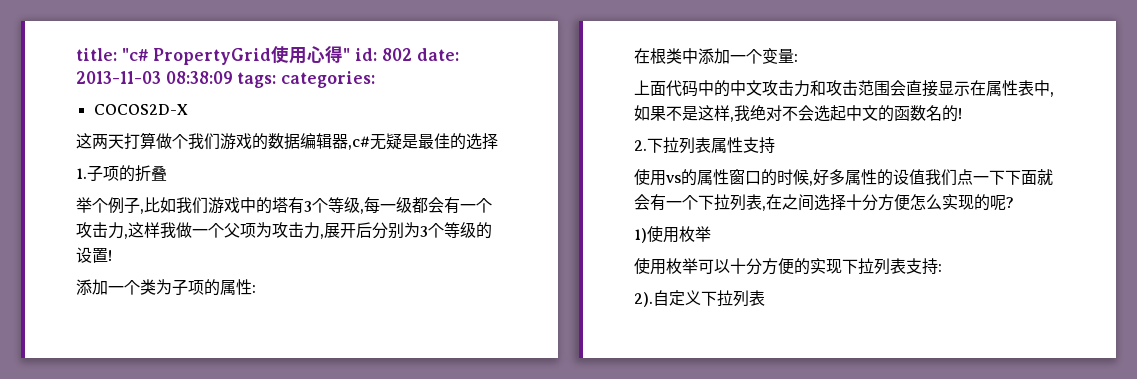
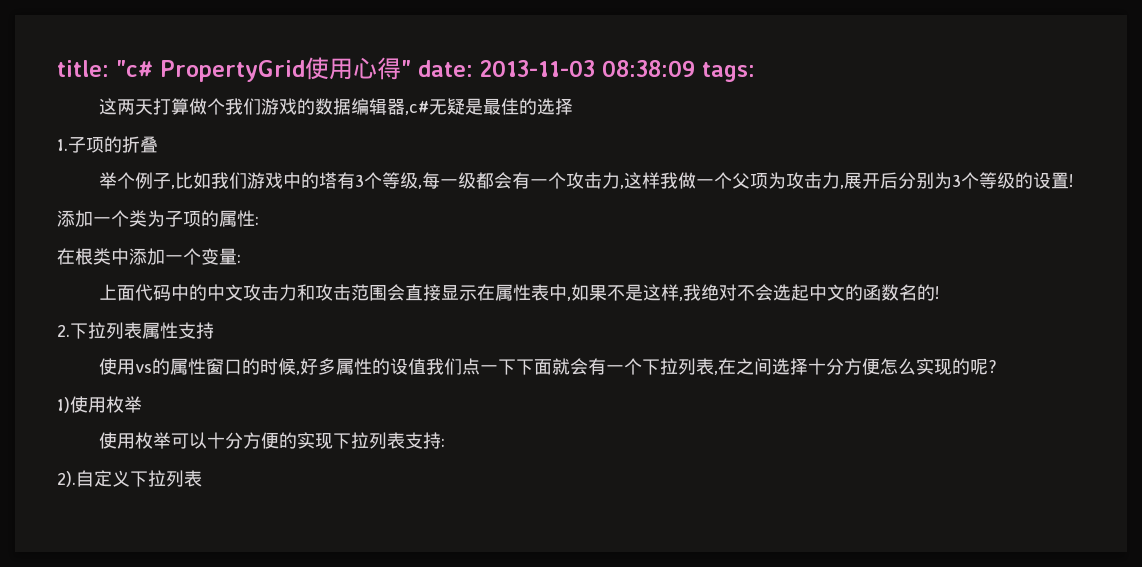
- title: "c# PropertyGrid使用心得" id: 802 date: 2013-11-03 08:38:09 tags: categories:
- COCOS2D-X
+ title: "c# PropertyGrid使用心得" date: 2013-11-03 08:38:09 tags:

